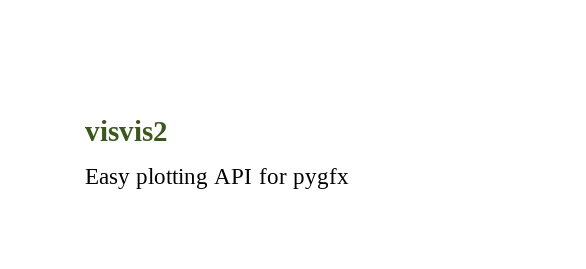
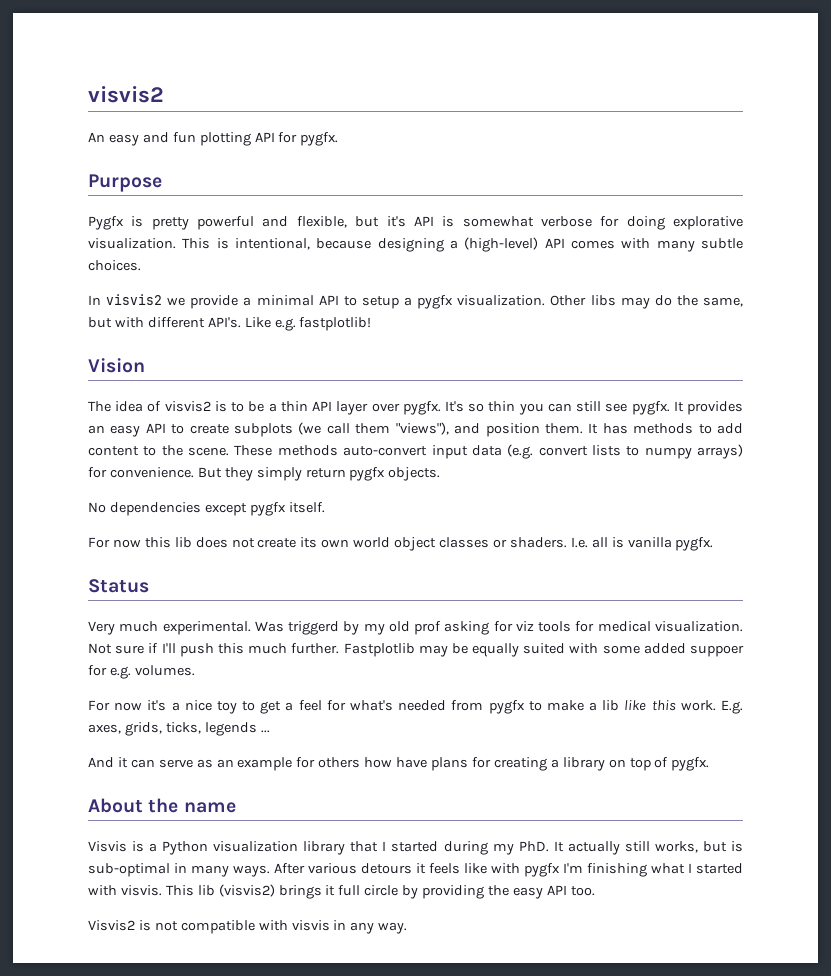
- Easy plotting API for pygfx
+ An easy and fun plotting API for pygfx.
+ Purpose
+ Pygfx is pretty powerful and flexible, but it's API is somewhat verbose for doing explorative visualization. This is intentional, because designing a (high-level) API comes with many subtle choices.
+ In visvis2 we provide a minimal API to setup a pygfx visualization. Other libs may do the same, but with different API's. Like e.g. fastplotlib!
+ Vision
+ The idea of visvis2 is to be a thin API layer over pygfx. It's so thin you can still see pygfx. It provides an easy API to create subplots (we call them "views"), and position them. It has methods to add content to the scene. These methods auto-convert input data (e.g. convert lists to numpy arrays) for convenience. But they simply return pygfx objects.
+ No dependencies except pygfx itself.
+ For now this lib does not create its own world object classes or shaders. I.e. all is vanilla pygfx.
+ Status
+ Very much experimental. Was triggerd by my old prof asking for viz tools for medical visualization. Not sure if I'll push this much further. Fastplotlib may be equally suited with some added suppoer for e.g. volumes.
+ For now it's a nice toy to get a feel for what's needed from pygfx to make a lib like this work. E.g. axes, grids, ticks, legends ...
+ And it can serve as an example for others how have plans for creating a library on top of pygfx.
+ About the name
+ Visvis is a Python visualization library that I started during my PhD. It actually still works, but is sub-optimal in many ways. After various detours it feels like with pygfx I'm finishing what I started with visvis. This lib (visvis2) brings it full circle by providing the easy API too.
+ Visvis2 is not compatible with visvis in any way.

